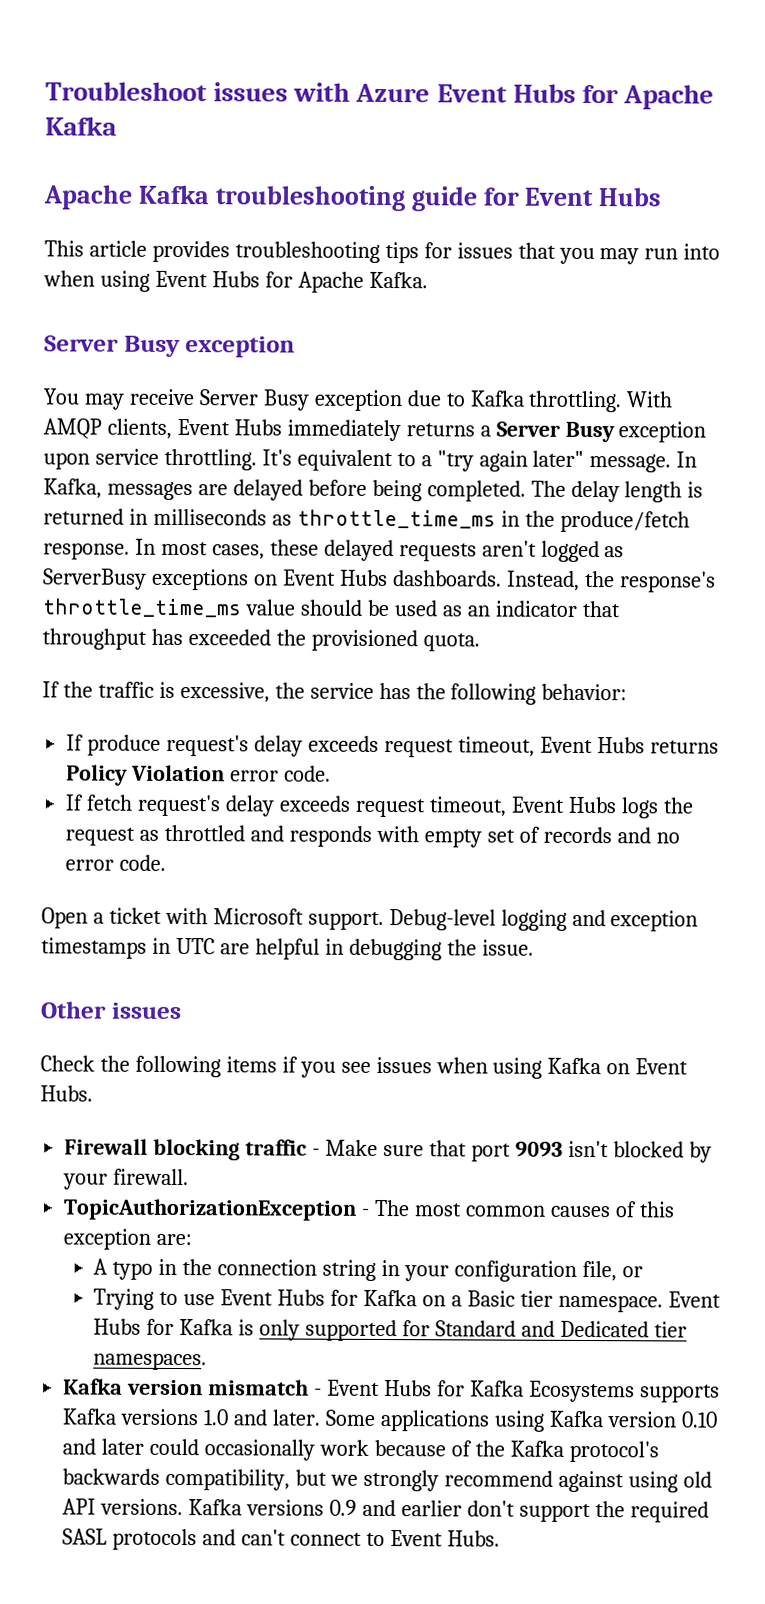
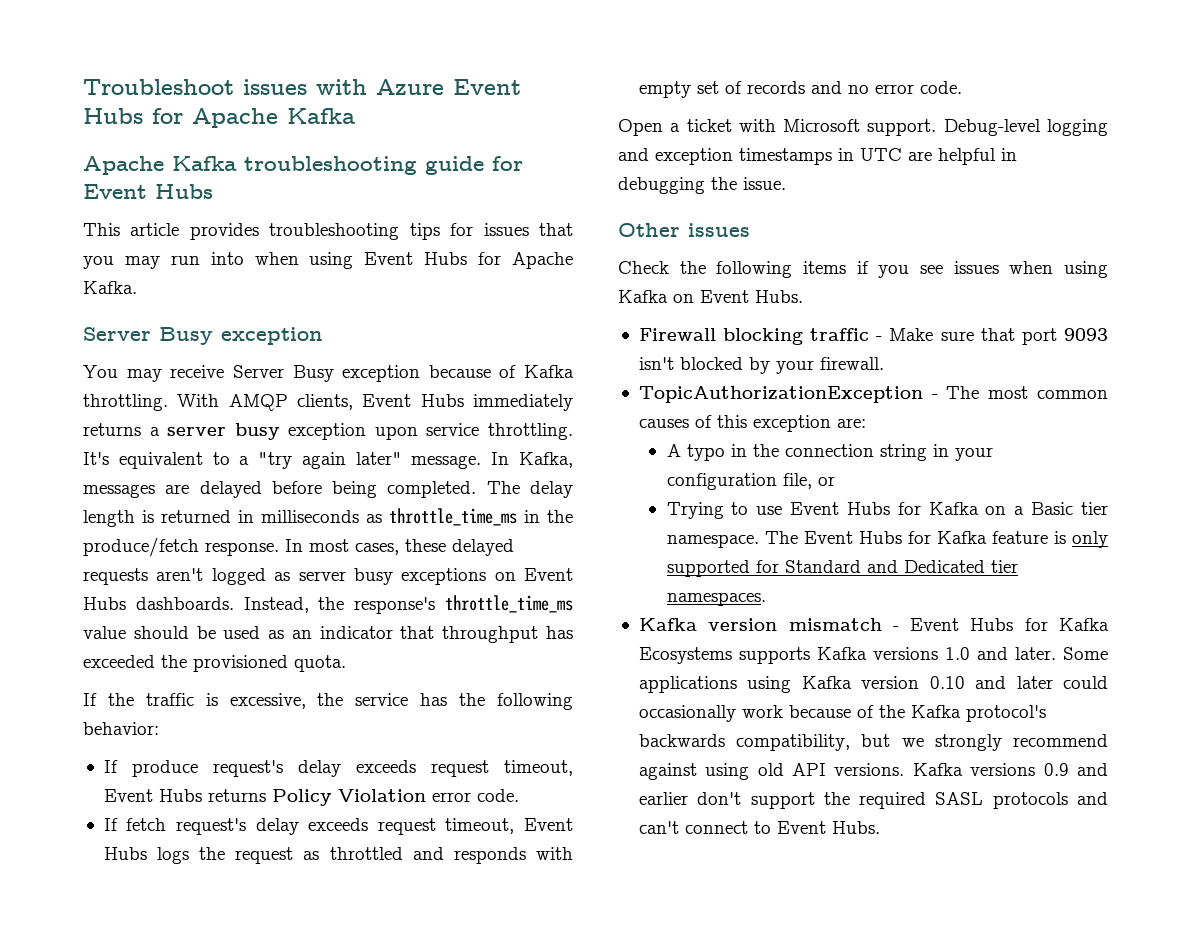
- You may receive Server Busy exception due to Kafka throttling.
+ You may receive Server Busy exception because of Kafka throttling.
- With AMQP clients, Event Hubs immediately returns a Server Busy exception upon service throttling.
+ With AMQP clients, Event Hubs immediately returns a server busy exception upon service throttling.
- In most cases, these delayed requests aren't logged as ServerBusy exceptions on Event Hubs dashboards.
+ In most cases, these delayed requests aren't logged as server busy exceptions on Event Hubs dashboards.
- Event Hubs for Kafka is only supported for Standard and Dedicated tier namespaces.
+ The Event Hubs for Kafka feature is only supported for Standard and Dedicated tier namespaces.

